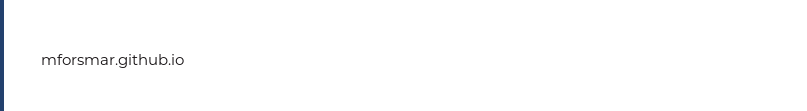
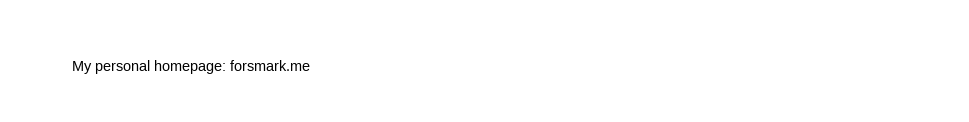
- mforsmar.github.io
+ My personal homepage: forsmark.me

